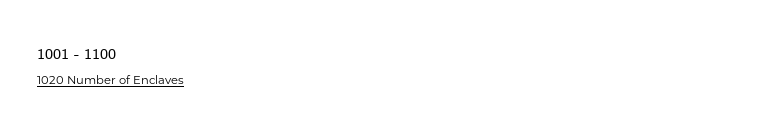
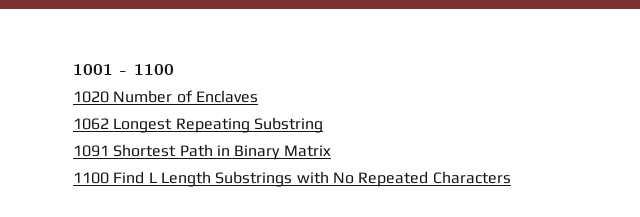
+ 1062 Longest Repeating Substring
+ 1091 Shortest Path in Binary Matrix
+ 1100 Find L Length Substrings with No Repeated Characters

